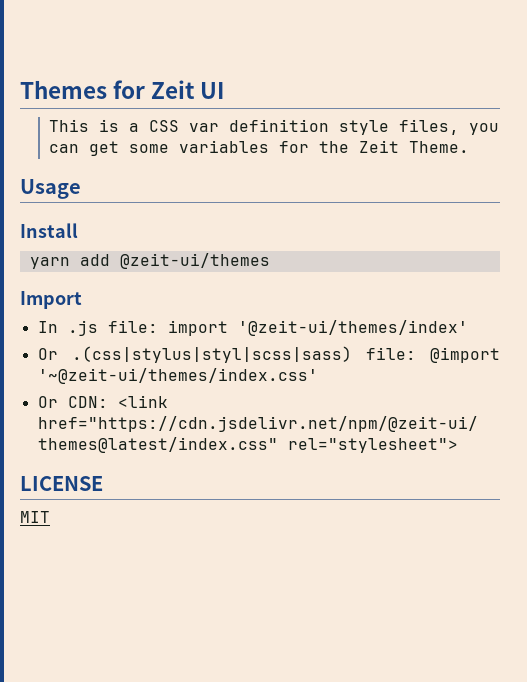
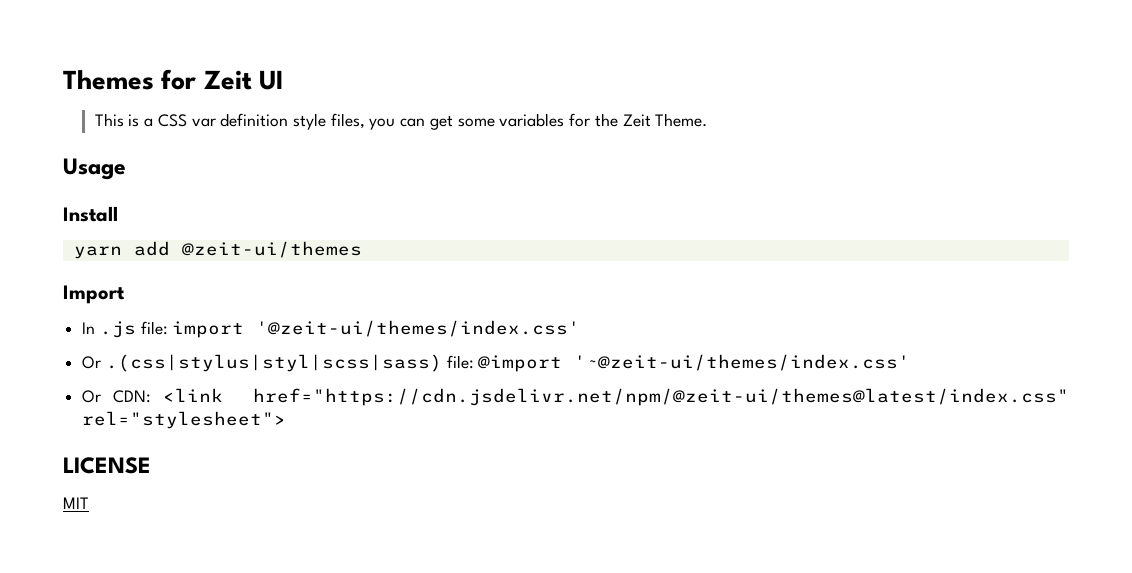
- In .js file: import '@zeit-ui/themes/index'
+ In .js file: import '@zeit-ui/themes/index.css'

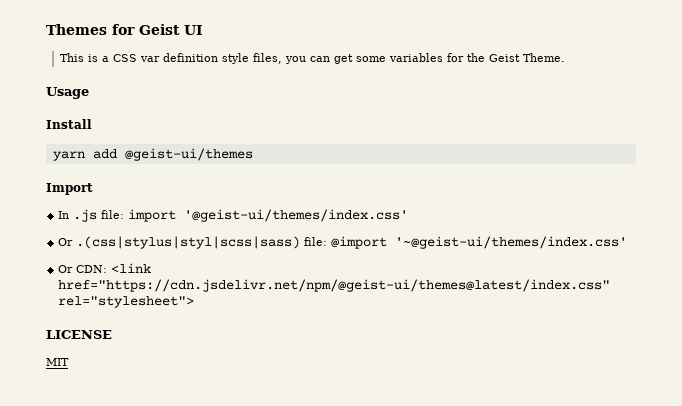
- Themes for Zeit UI
+ Themes for Geist UI
- This is a CSS var definition style files, you can get some variables for the Zeit Theme.
+ This is a CSS var definition style files, you can get some variables for the Geist Theme.
- yarn add @zeit-ui/themes
+ yarn add @geist-ui/themes
- In .js file: import '@zeit-ui/themes/index.css'
+ In .js file: import '@geist-ui/themes/index.css'
- Or .(css|stylus|styl|scss|sass) file: @import '~@zeit-ui/themes/index.css'
+ Or .(css|stylus|styl|scss|sass) file: @import '~@geist-ui/themes/index.css'
- Or CDN: <link href="https://cdn.jsdelivr.net/npm/@zeit-ui/themes@latest/index.css" rel="stylesheet">
+ Or CDN: <link href="https://cdn.jsdelivr.net/npm/@geist-ui/themes@latest/index.css" rel="stylesheet">

